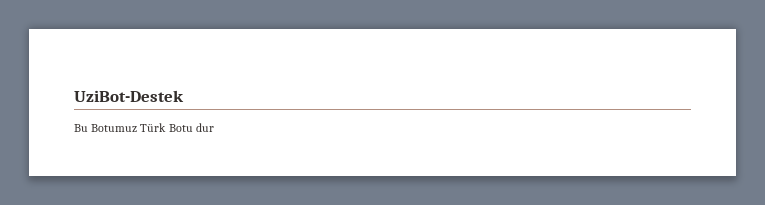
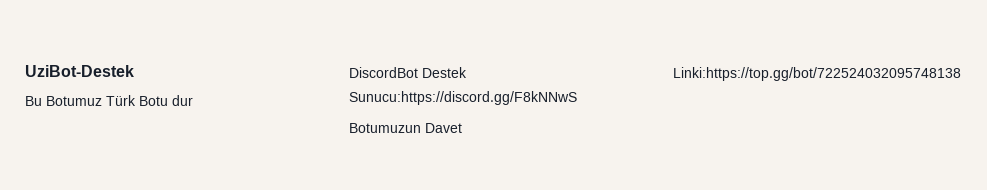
+ DiscordBot Destek Sunucu:https://discord.gg/F8kNNwS
+ Botumuzun Davet Linki:https://top.gg/bot/722524032095748138

